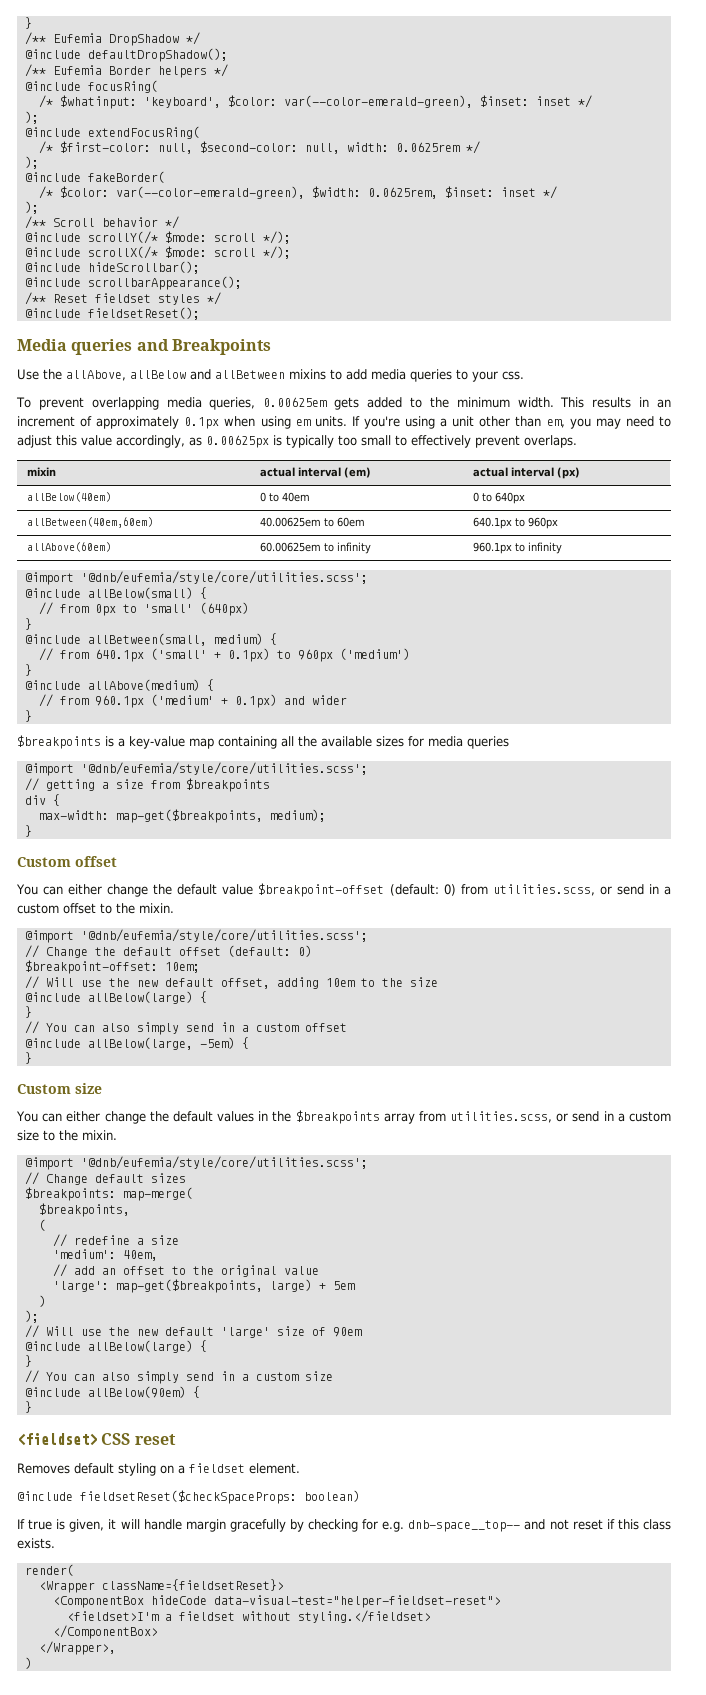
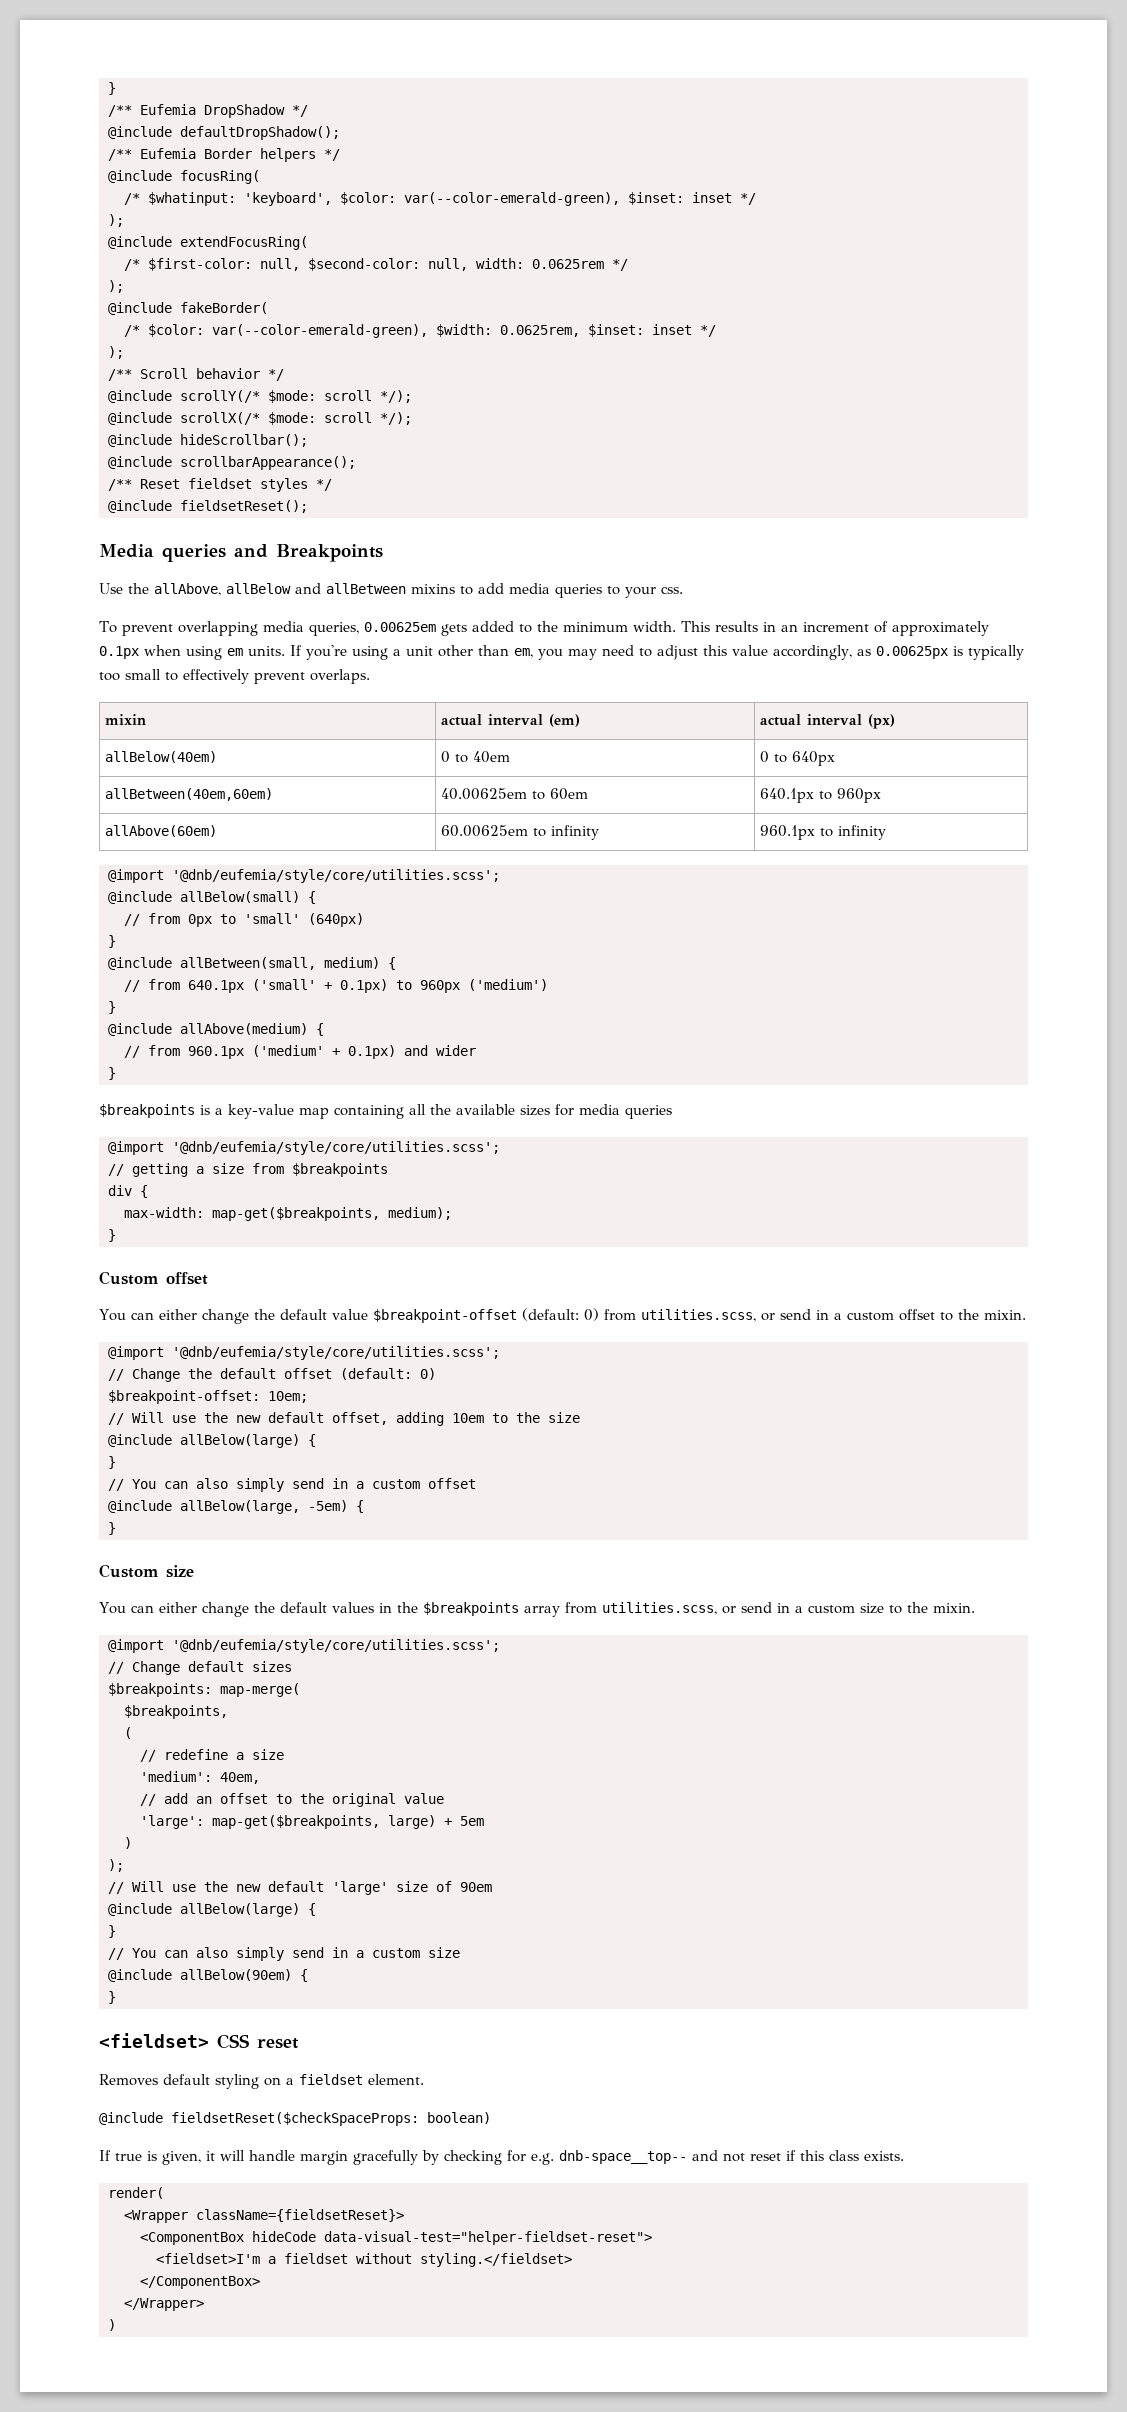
- </Wrapper>,
+ </Wrapper>

